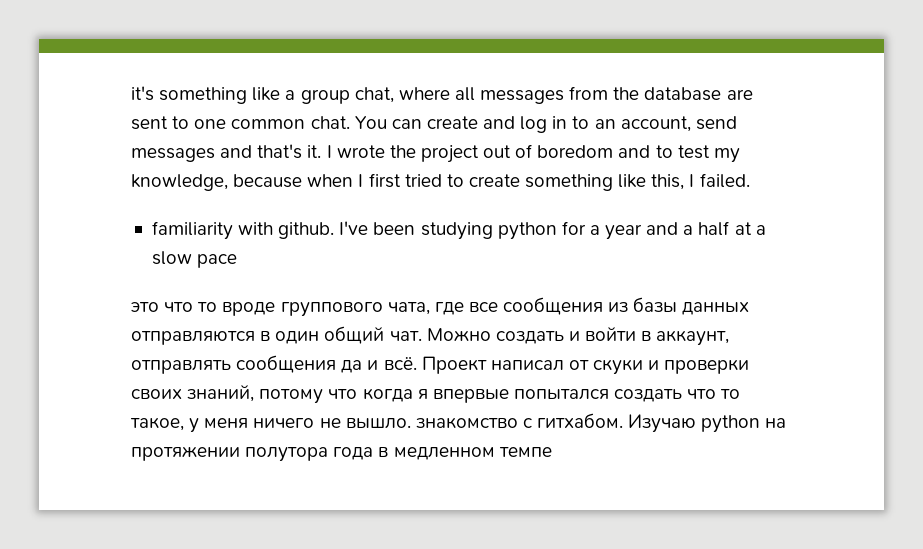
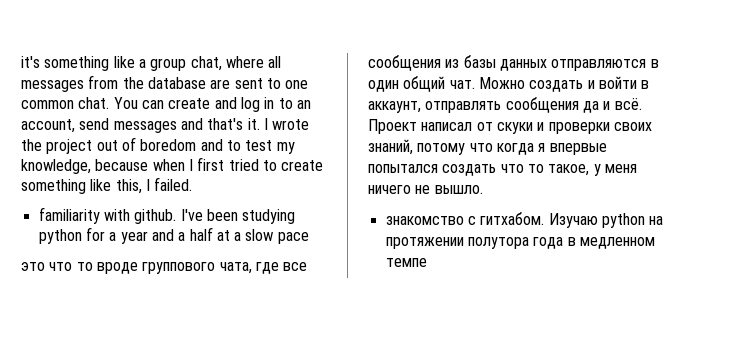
- Проект написал от скуки и проверки своих знаний, потому что когда я впервые попытался создать что то такое, у меня ничего не вышло. знакомство с гитхабом.
+ Проект написал от скуки и проверки своих знаний, потому что когда я впервые попытался создать что то такое, у меня ничего не вышло.
+ знакомство с гитхабом.

